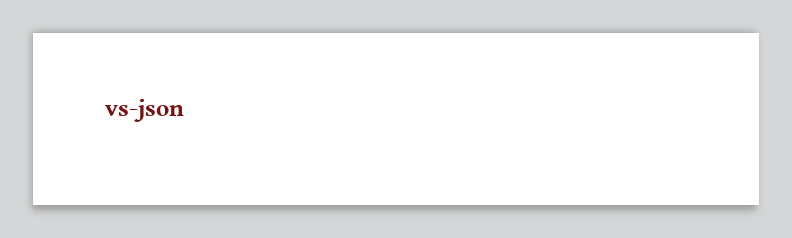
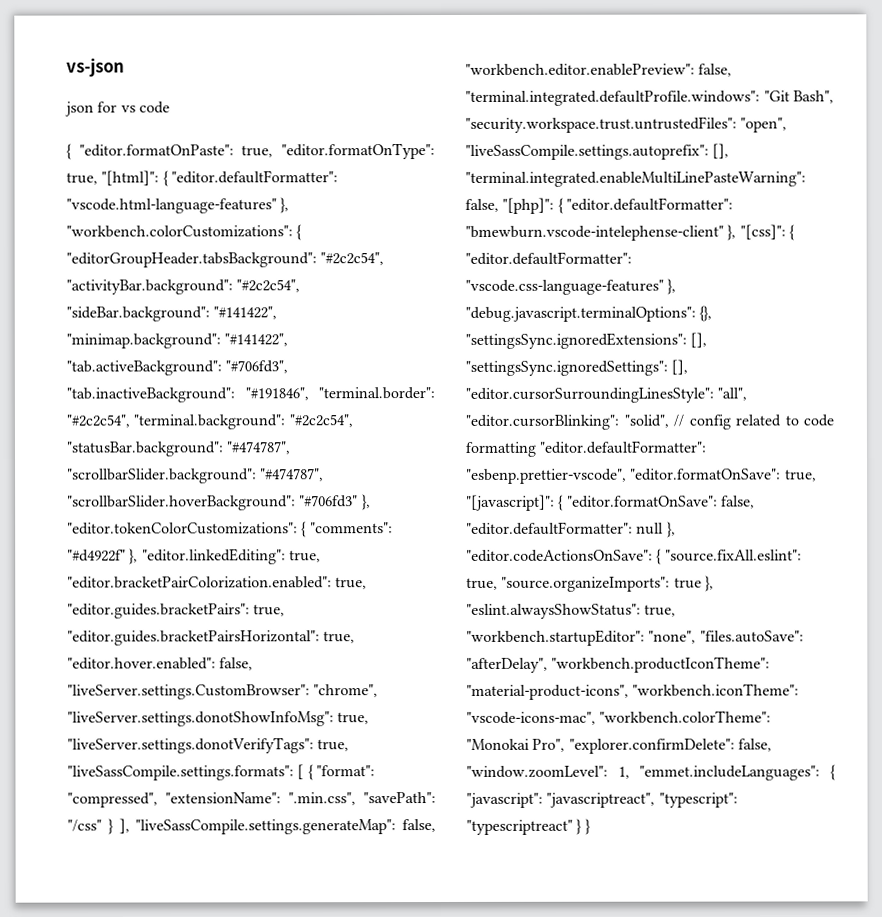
+ json for vs code
+ { "editor.formatOnPaste": true, "editor.formatOnType": true, "[html]": { "editor.defaultFormatter": "vscode.html-language-features" }, "workbench.colorCustomizations": { "editorGroupHeader.tabsBackground": "#2c2c54", "activityBar.background": "#2c2c54", "sideBar.background": "#141422", "minimap.background": "#141422", "tab.activeBackground": "#706fd3", "tab.inactiveBackground": "#191846", "terminal.border": "#2c2c54", "terminal.background": "#2c2c54", "statusBar.background": "#474787", "scrollbarSlider.background": "#474787", "scrollbarSlider.hoverBackground": "#706fd3" }, "editor.tokenColorCustomizations": { "comments": "#d4922f" }, "editor.linkedEditing": true, "editor.bracketPairColorization.enabled": true, "editor.guides.bracketPairs": true, "editor.guides.bracketPairsHorizontal": true, "editor.hover.enabled": false, "liveServer.settings.CustomBrowser": "chrome", "liveServer.settings.donotShowInfoMsg": true, "liveServer.settings.donotVerifyTags": true, "liveSassCompile.settings.formats": [ { "format": "compressed", "extensionName": ".min.css", "savePath": "/css" } ], "liveSassCompile.settings.generateMap": false, "workbench.editor.enablePreview": false, "terminal.integrated.defaultProfile.windows": "Git Bash", "security.workspace.trust.untrustedFiles": "open", "liveSassCompile.settings.autoprefix": [], "terminal.integrated.enableMultiLinePasteWarning": false, "[php]": { "editor.defaultFormatter": "bmewburn.vscode-intelephense-client" }, "[css]": { "editor.defaultFormatter": "vscode.css-language-features" }, "debug.javascript.terminalOptions": {}, "settingsSync.ignoredExtensions": [], "settingsSync.ignoredSettings": [], "editor.cursorSurroundingLinesStyle": "all", "editor.cursorBlinking": "solid", // config related to code formatting "editor.defaultFormatter": "esbenp.prettier-vscode", "editor.formatOnSave": true, "[javascript]": { "editor.formatOnSave": false, "editor.defaultFormatter": null }, "editor.codeActionsOnSave": { "source.fixAll.eslint": true, "source.organizeImports": true }, "eslint.alwaysShowStatus": true, "workbench.startupEditor": "none", "files.autoSave": "afterDelay", "workbench.productIconTheme": "material-product-icons", "workbench.iconTheme": "vscode-icons-mac", "workbench.colorTheme": "Monokai Pro", "explorer.confirmDelete": false, "window.zoomLevel": 1, "emmet.includeLanguages": { "javascript": "javascriptreact", "typescript": "typescriptreact" } }

